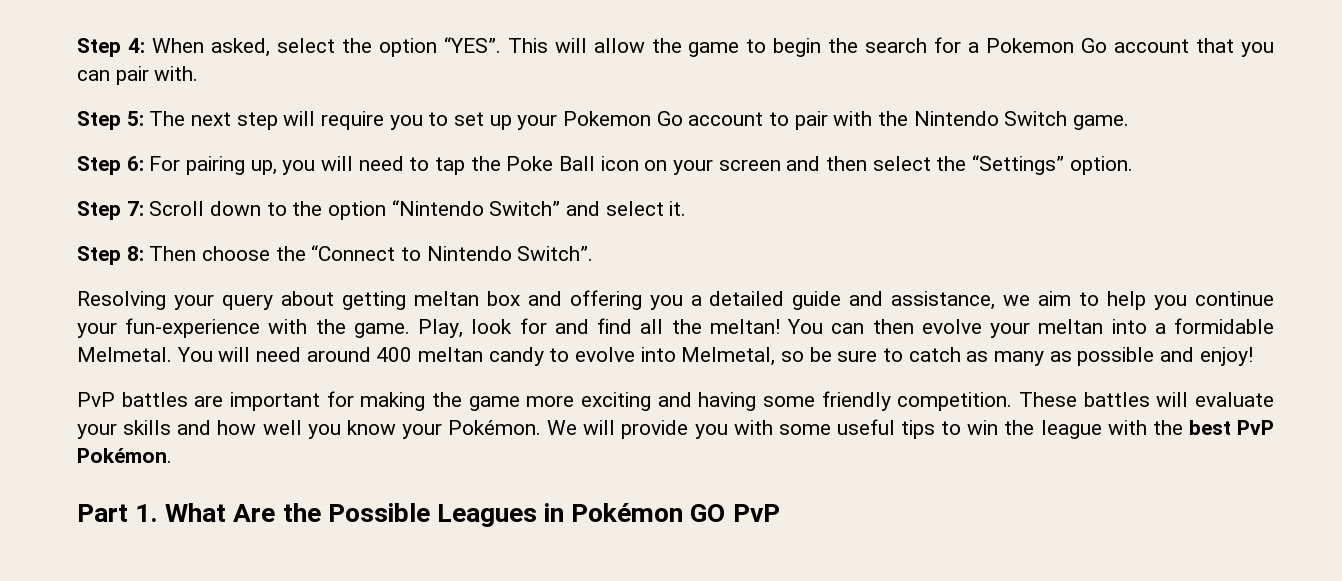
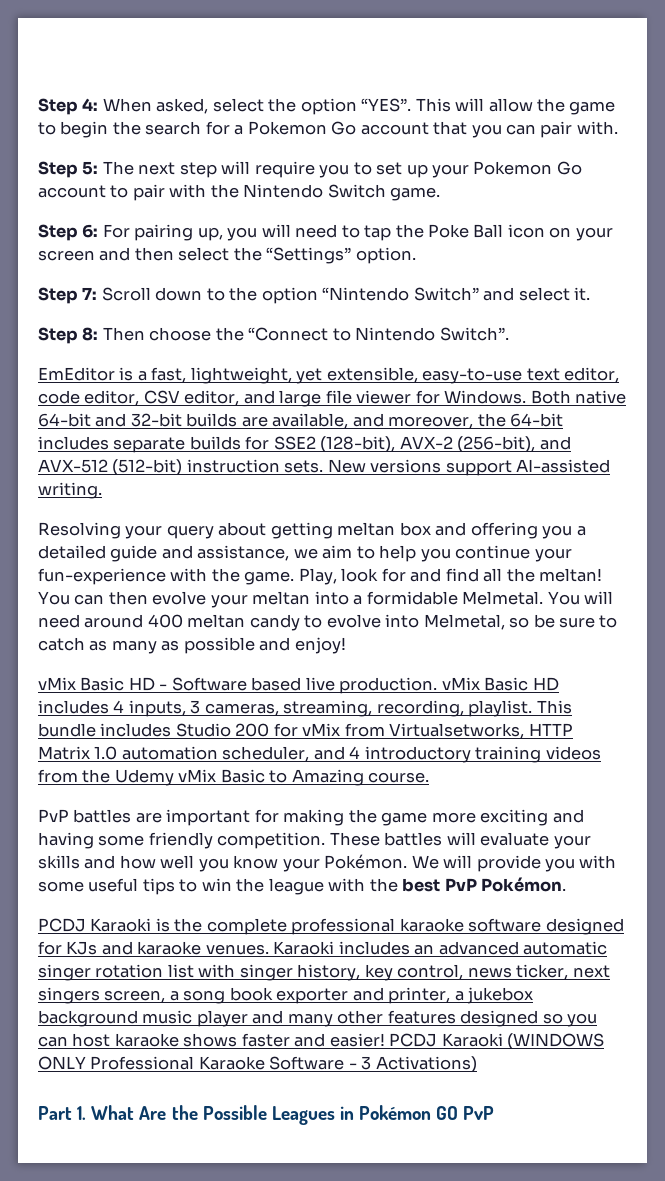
+ EmEditor is a fast, lightweight, yet extensible, easy-to-use text editor, code editor, CSV editor, and large file viewer for Windows. Both native 64-bit and 32-bit builds are available, and moreover, the 64-bit includes separate builds for SSE2 (128-bit), AVX-2 (256-bit), and AVX-512 (512-bit) instruction sets. New versions support AI-assisted writing.
+ vMix Basic HD - Software based live production. vMix Basic HD includes 4 inputs, 3 cameras, streaming, recording, playlist. This bundle includes Studio 200 for vMix from Virtualsetworks, HTTP Matrix 1.0 automation scheduler, and 4 introductory training videos from the Udemy vMix Basic to Amazing course.
+ PCDJ Karaoki is the complete professional karaoke software designed for KJs and karaoke venues. Karaoki includes an advanced automatic singer rotation list with singer history, key control, news ticker, next singers screen, a song book exporter and printer, a jukebox background music player and many other features designed so you can host karaoke shows faster and easier! PCDJ Karaoki (WINDOWS ONLY Professional Karaoke Software - 3 Activations)

